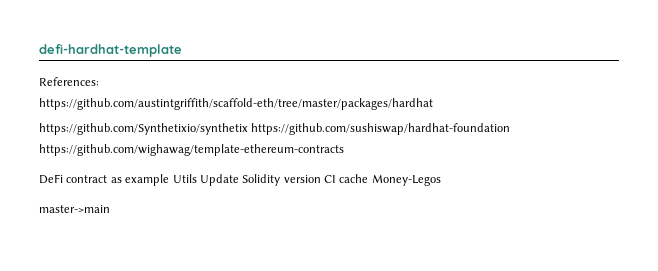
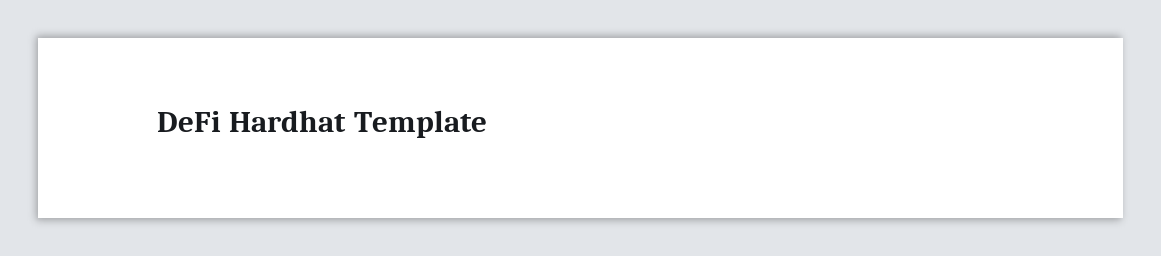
- defi-hardhat-template
- References:
- https://github.com/austintgriffith/scaffold-eth/tree/master/packages/hardhat
- https://github.com/Synthetixio/synthetix https://github.com/sushiswap/hardhat-foundation https://github.com/wighawag/template-ethereum-contracts
- DeFi contract as example Utils Update Solidity version CI cache Money-Legos
- master->main
+ DeFi Hardhat Template

